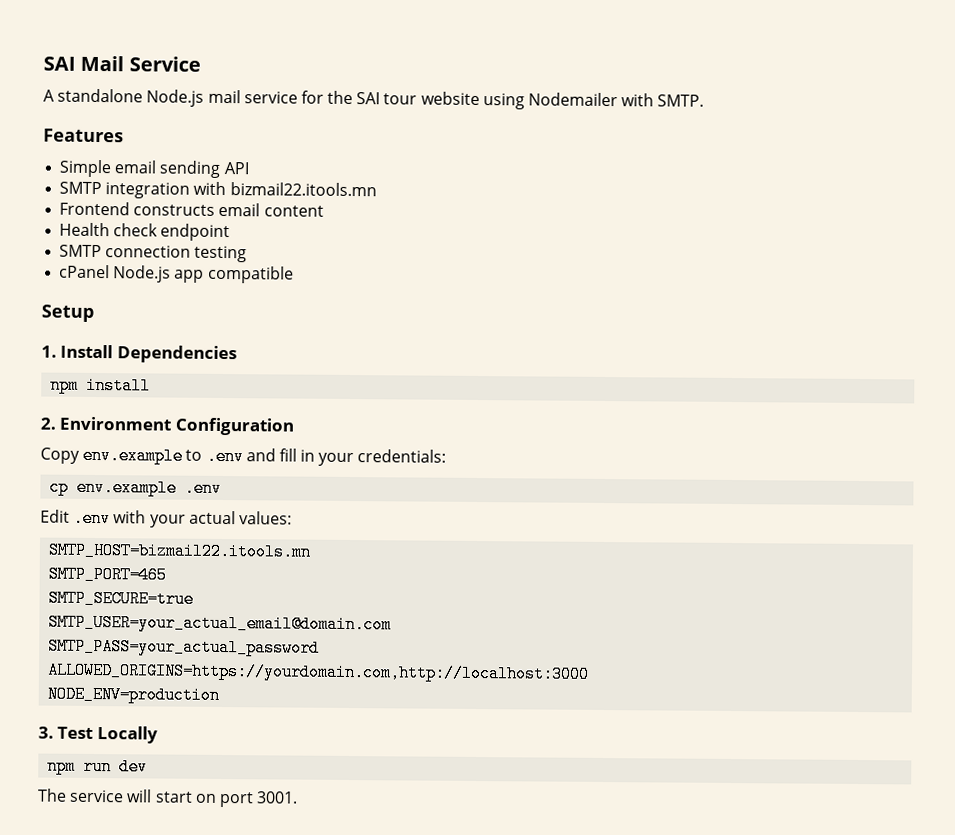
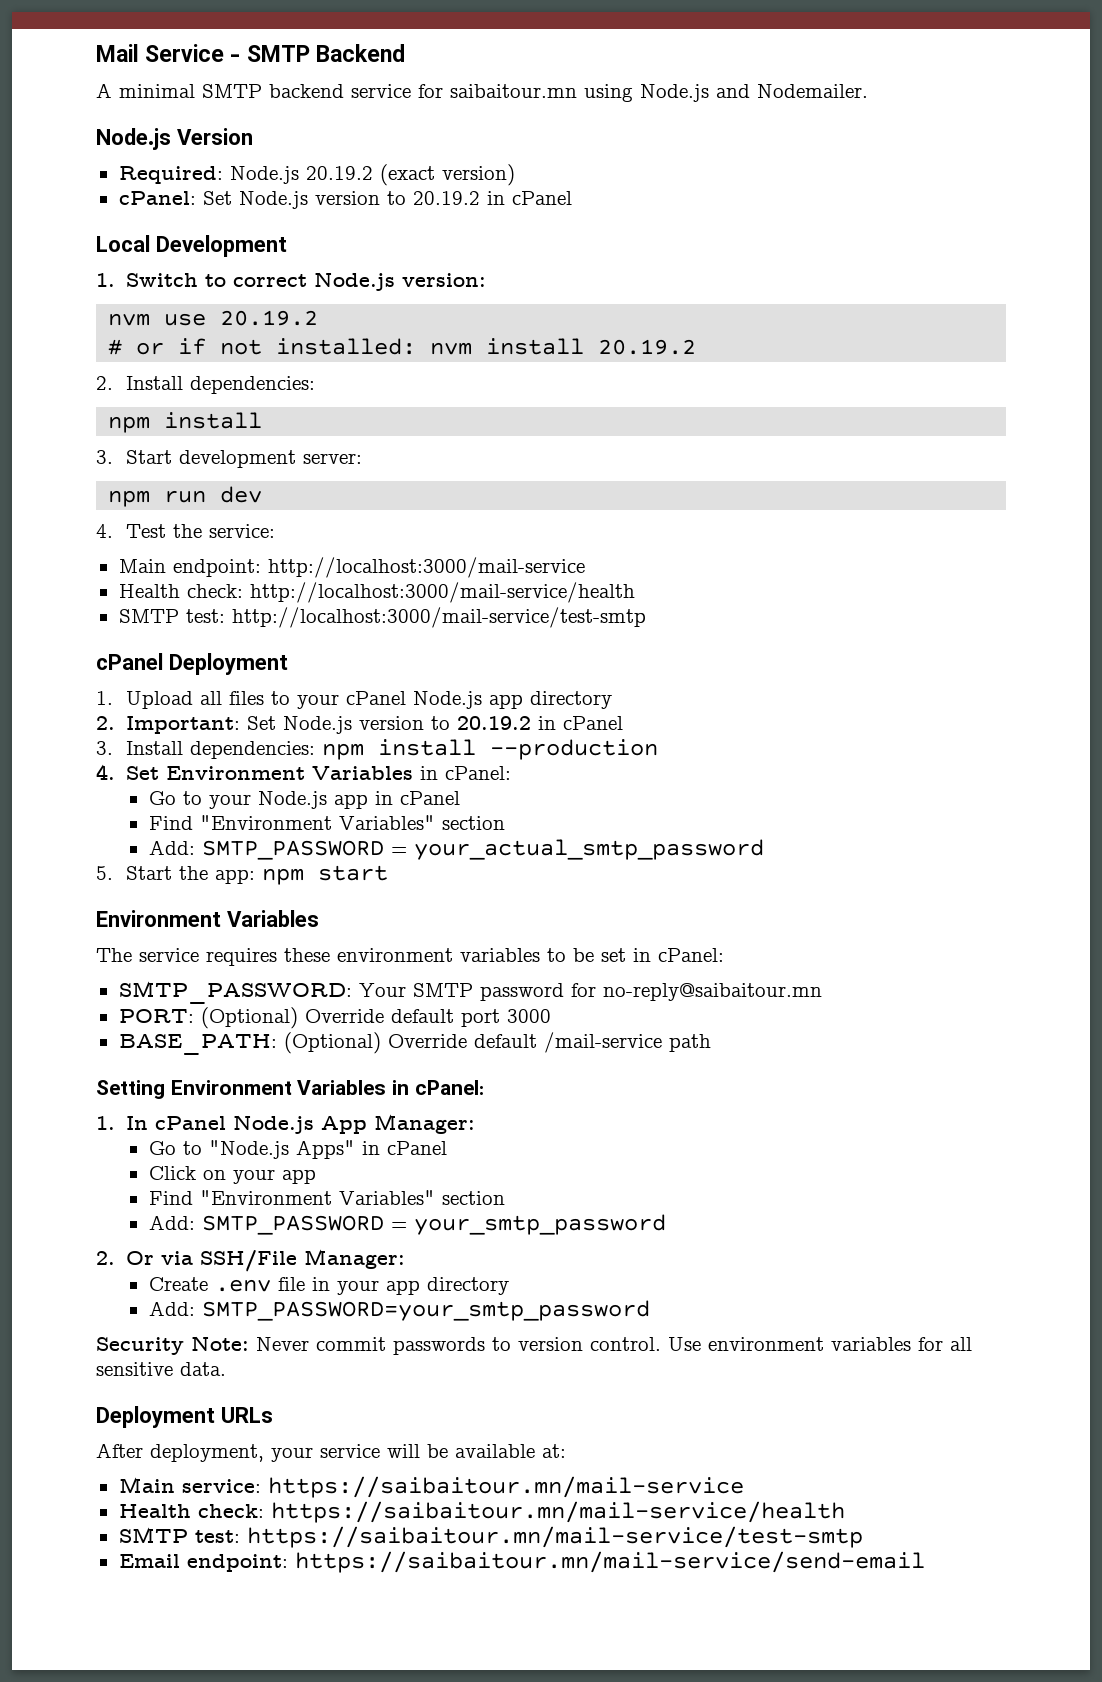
- SAI Mail Service
- A standalone Node.js mail service for the SAI tour website using Nodemailer with SMTP.
- Features
- Simple email sending API
- SMTP integration with bizmail22.itools.mn
- Frontend constructs email content
- Health check endpoint
- SMTP connection testing
- cPanel Node.js app compatible
- Setup
- 1. Install Dependencies
+ Mail Service - SMTP Backend
+ A minimal SMTP backend service for saibaitour.mn using Node.js and Nodemailer.
+ Node.js Version
+ Required: Node.js 20.19.2 (exact version)
+ cPanel: Set Node.js version to 20.19.2 in cPanel
+ Local Development
+ 1. Switch to correct Node.js version:
+ nvm use 20.19.2
+ # or if not installed: nvm install 20.19.2
+ 2. Install dependencies:
  npm install
- 2. Environment Configuration
- Copy env.example to .env and fill in your credentials:
- cp env.example .env
- Edit .env with your actual values:
- SMTP_HOST=bizmail22.itools.mn
- SMTP_PORT=465
- SMTP_SECURE=true
- SMTP_USER=your_actual_email@domain.com
- SMTP_PASS=your_actual_password
- ALLOWED_ORIGINS=https://yourdomain.com,http://localhost:3000
- NODE_ENV=production
- 3. Test Locally
+ 3. Start development server:
  npm run dev
- The service will start on port 3001.
+ 4. Test the service:
+ Main endpoint: http://localhost:3000/mail-service
+ Health check: http://localhost:3000/mail-service/health
+ SMTP test: http://localhost:3000/mail-service/test-smtp
+ cPanel Deployment
+ 1. Upload all files to your cPanel Node.js app directory
+ 2. Important: Set Node.js version to 20.19.2 in cPanel
+ 3. Install dependencies: npm install --production
+ 4. Set Environment Variables in cPanel:
+ Go to your Node.js app in cPanel
+ Find "Environment Variables" section
+ Add: SMTP_PASSWORD = your_actual_smtp_password
+ 5. Start the app: npm start
+ Environment Variables
+ The service requires these environment variables to be set in cPanel:
+ SMTP_PASSWORD: Your SMTP password for no-reply@saibaitour.mn
+ PORT: (Optional) Override default port 3000
+ BASE_PATH: (Optional) Override default /mail-service path
+ Setting Environment Variables in cPanel:
+ 1. In cPanel Node.js App Manager:
+ Go to "Node.js Apps" in cPanel
+ Click on your app
+ Find "Environment Variables" section
+ Add: SMTP_PASSWORD = your_smtp_password
+ 2. Or via SSH/File Manager:
+ Create .env file in your app directory
+ Add: SMTP_PASSWORD=your_smtp_password
+ Security Note: Never commit passwords to version control. Use environment variables for all sensitive data.
+ Deployment URLs
+ After deployment, your service will be available at:
+ Main service: https://saibaitour.mn/mail-service
+ Health check: https://saibaitour.mn/mail-service/health
+ SMTP test: https://saibaitour.mn/mail-service/test-smtp
+ Email endpoint: https://saibaitour.mn/mail-service/send-email

